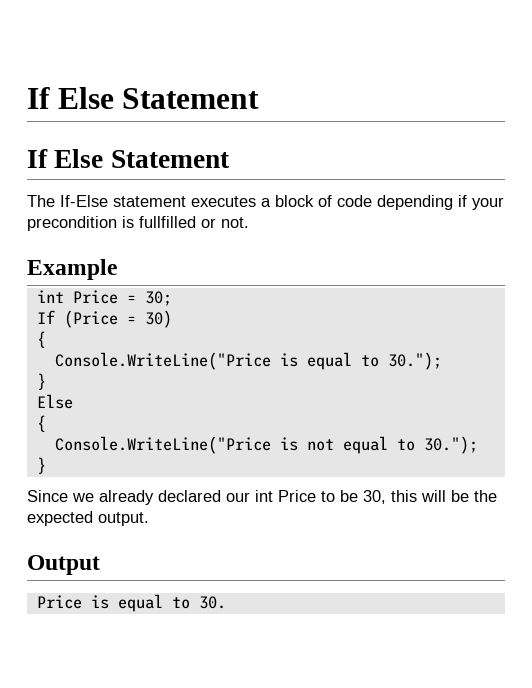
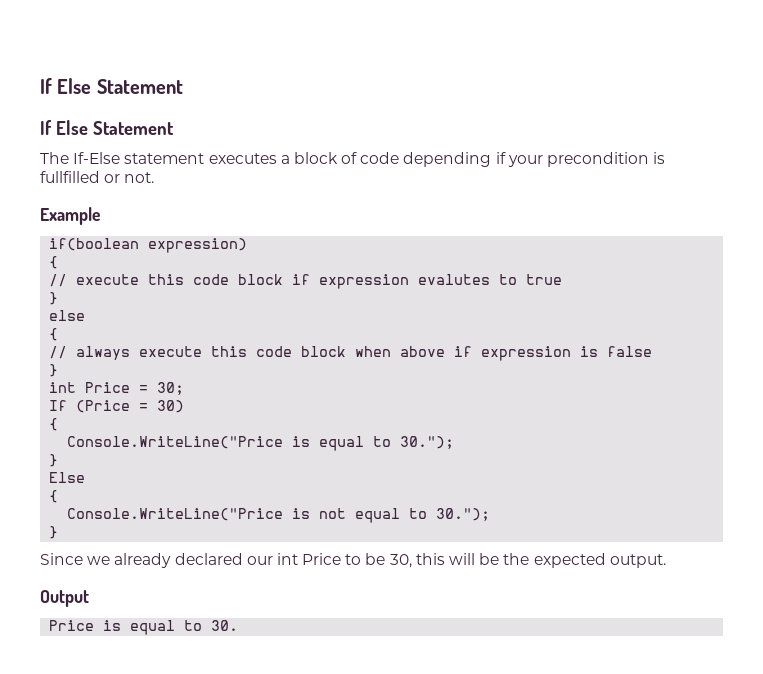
+ if(boolean expression)
+ {
+ // execute this code block if expression evalutes to true
+ }
+ else
+ {
+ // always execute this code block when above if expression is false
+ }

